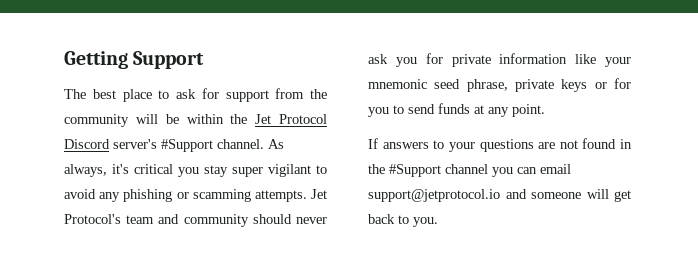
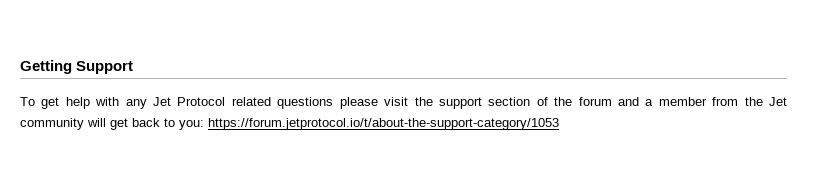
- The best place to ask for support from the community will be within the Jet Protocol Discord server's #Support channel. As always, it's critical you stay super vigilant to avoid any phishing or scamming attempts. Jet Protocol's team and community should never ask you for private information like your mnemonic seed phrase, private keys or for you to send funds at any point.
- If answers to your questions are not found in the #Support channel you can email support@jetprotocol.io and someone will get back to you.
+ To get help with any Jet Protocol related questions please visit the support section of the forum and a member from the Jet community will get back to you: https://forum.jetprotocol.io/t/about-the-support-category/1053

